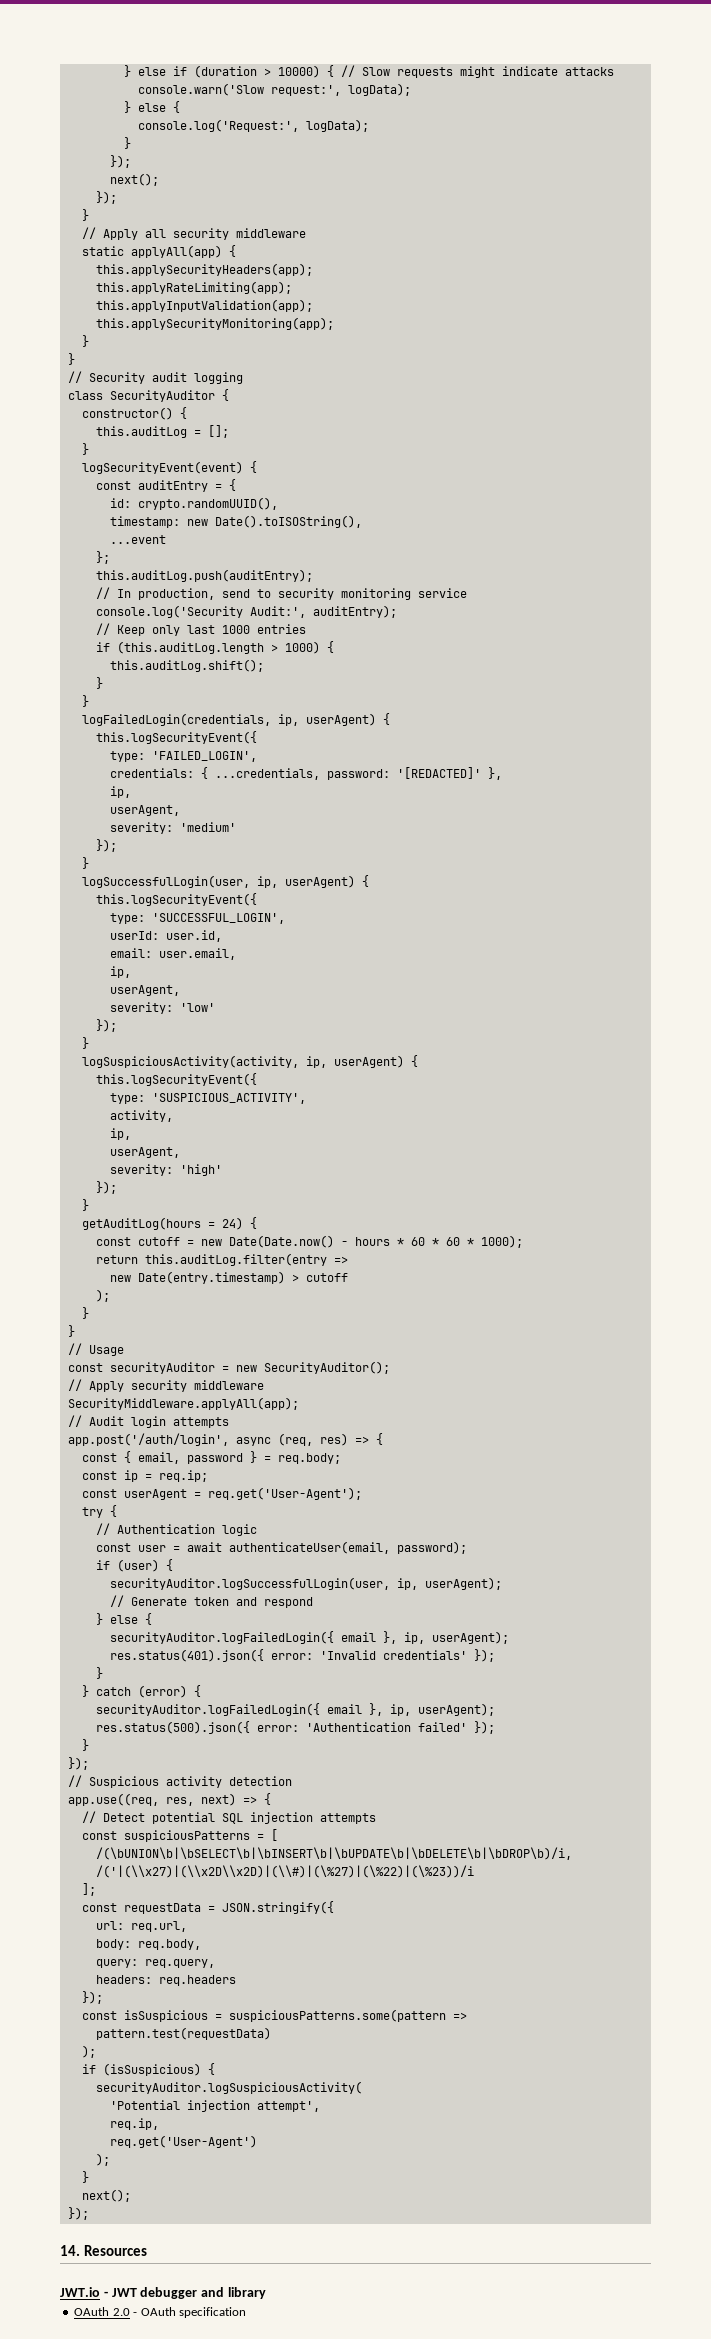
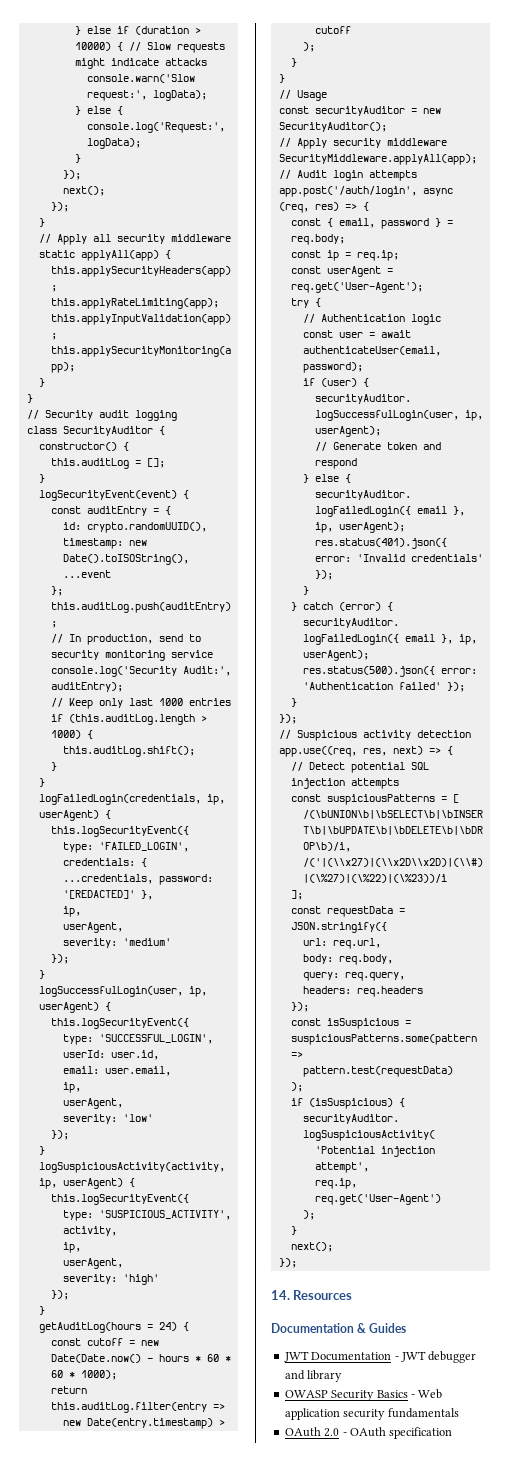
- JWT.io - JWT debugger and library
+ Documentation & Guides
+ JWT Documentation - JWT debugger and library
+ OWASP Security Basics - Web application security fundamentals

